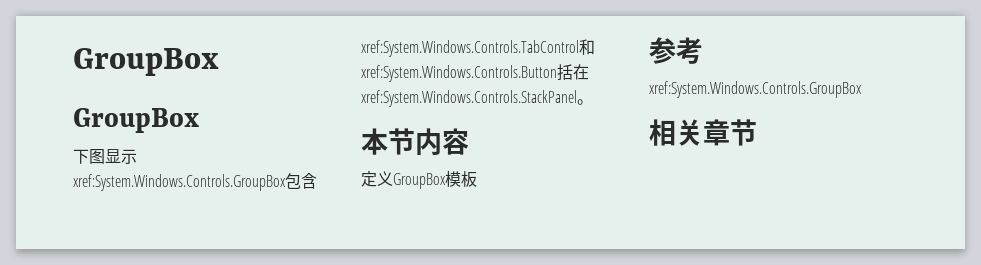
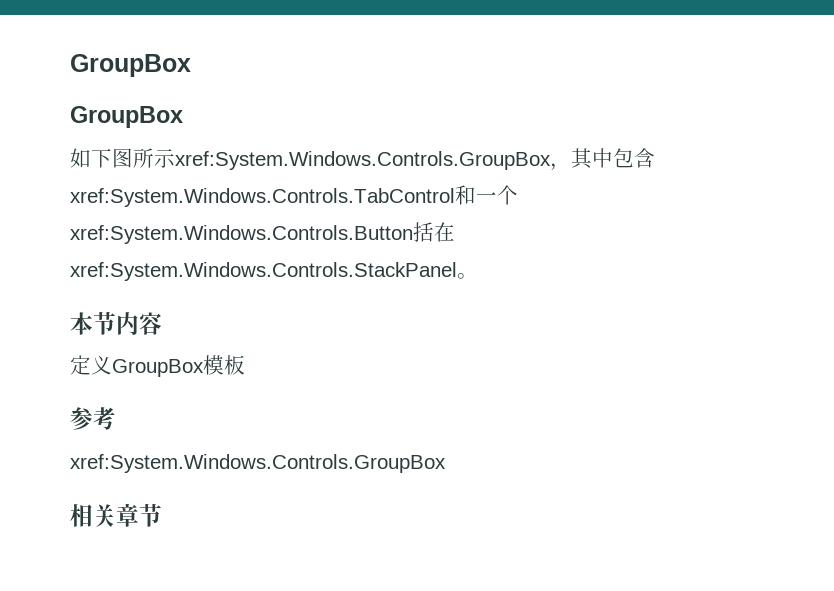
- 下图显示xref:System.Windows.Controls.GroupBox包含xref:System.Windows.Controls.TabControl和xref:System.Windows.Controls.Button括在xref:System.Windows.Controls.StackPanel。
+ 如下图所示xref:System.Windows.Controls.GroupBox，其中包含xref:System.Windows.Controls.TabControl和一个xref:System.Windows.Controls.Button括在xref:System.Windows.Controls.StackPanel。

